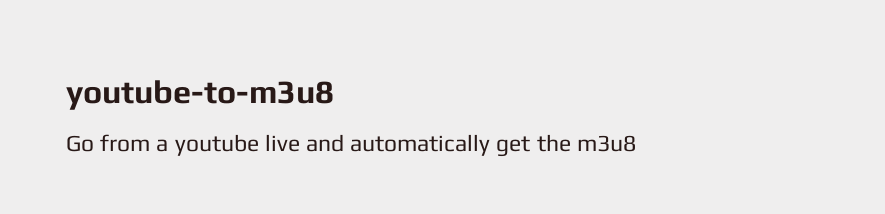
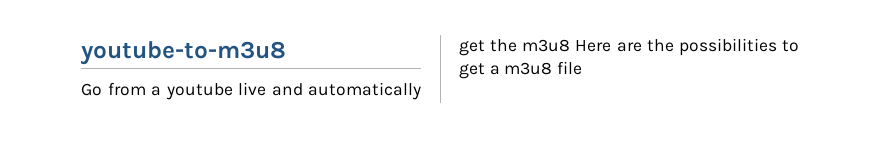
- Go from a youtube live and automatically get the m3u8
+ Go from a youtube live and automatically get the m3u8 Here are the possibilities to get a m3u8 file

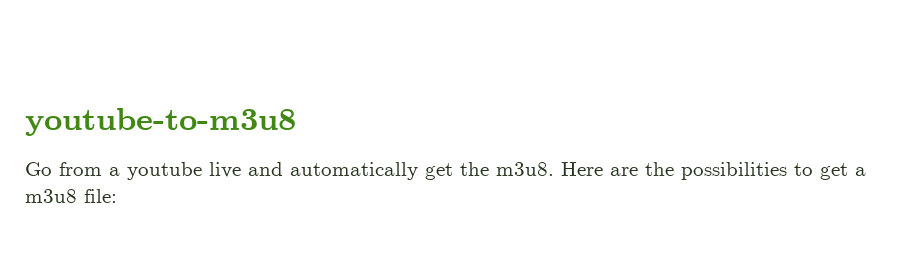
- Go from a youtube live and automatically get the m3u8 Here are the possibilities to get a m3u8 file
+ Go from a youtube live and automatically get the m3u8. Here are the possibilities to get a m3u8 file:

